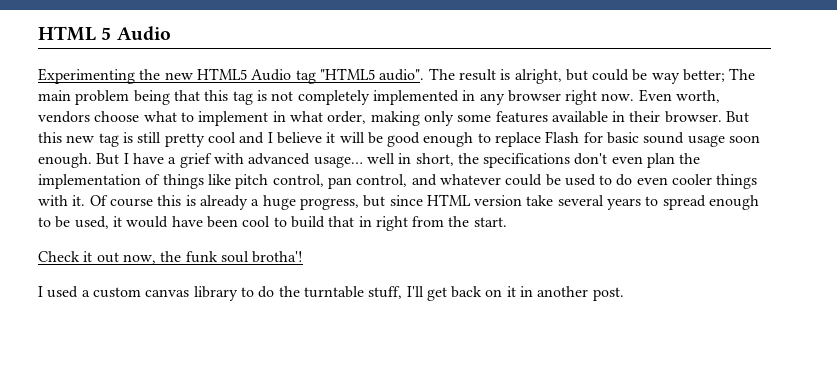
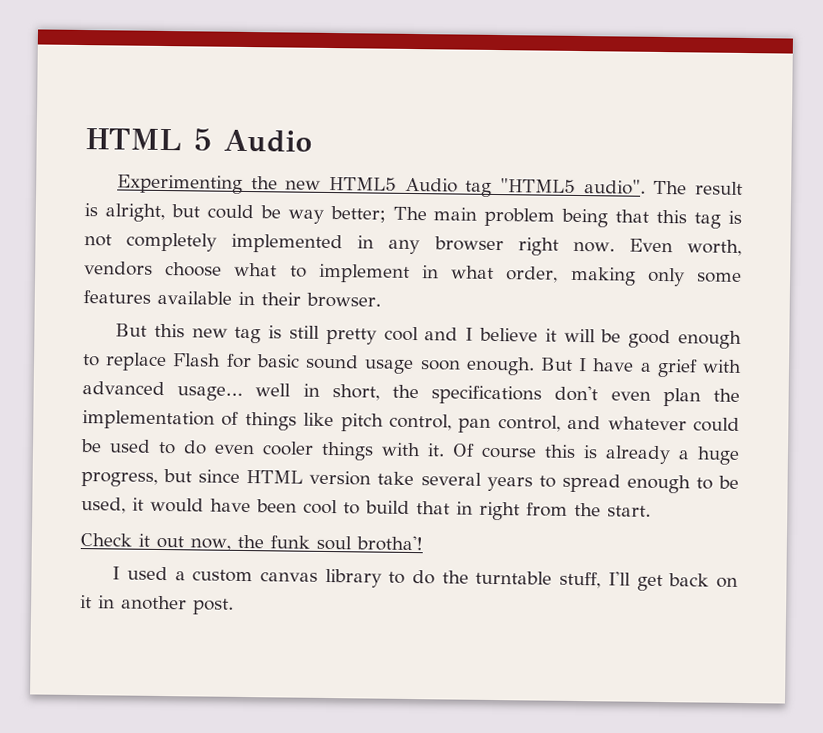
- Even worth, vendors choose what to implement in what order, making only some features available in their browser. But this new tag is still pretty cool and I believe it will be good enough to replace Flash for basic sound usage soon enough.
+ Even worth, vendors choose what to implement in what order, making only some features available in their browser.
+ But this new tag is still pretty cool and I believe it will be good enough to replace Flash for basic sound usage soon enough.

